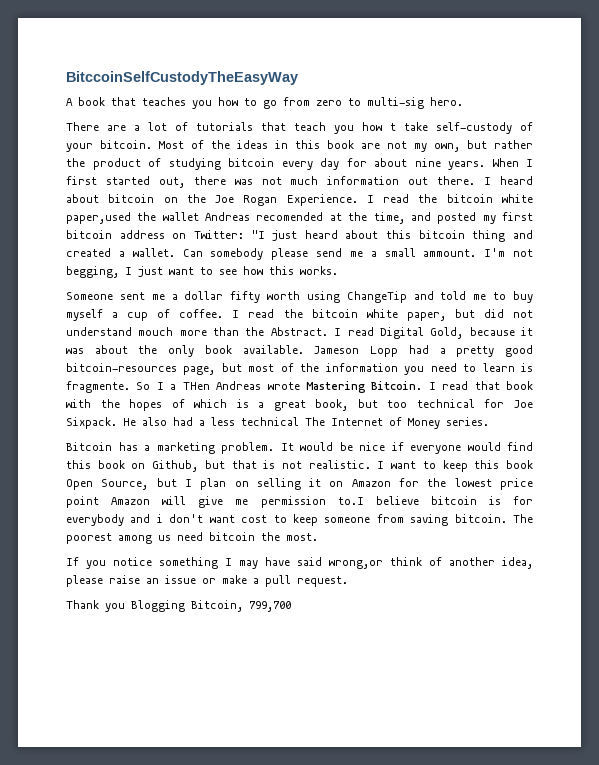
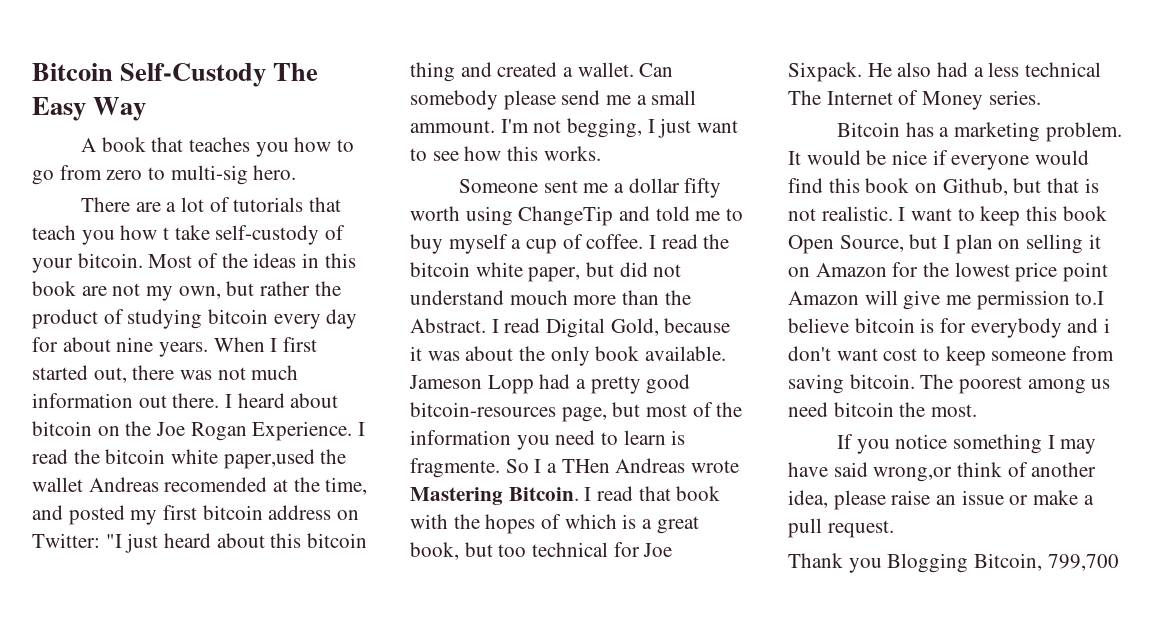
- BitccoinSelfCustodyTheEasyWay
+ Bitcoin Self-Custody The Easy Way

